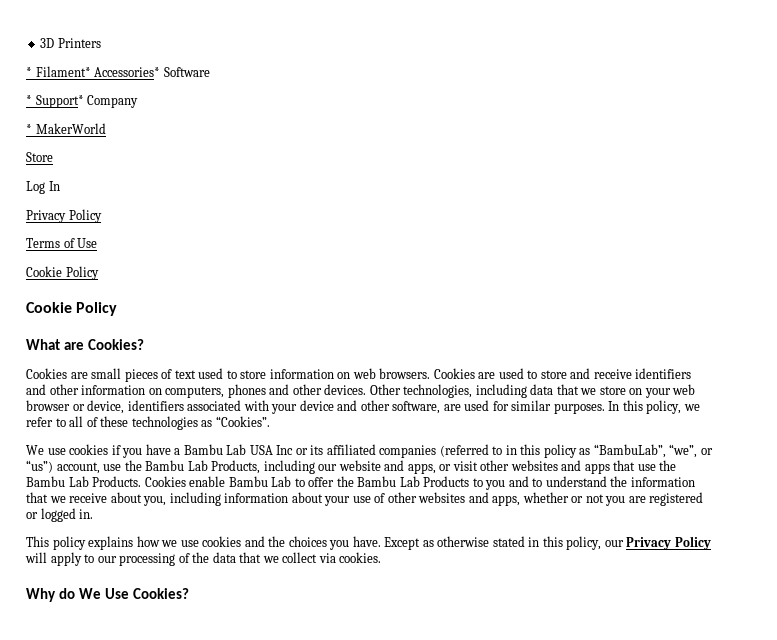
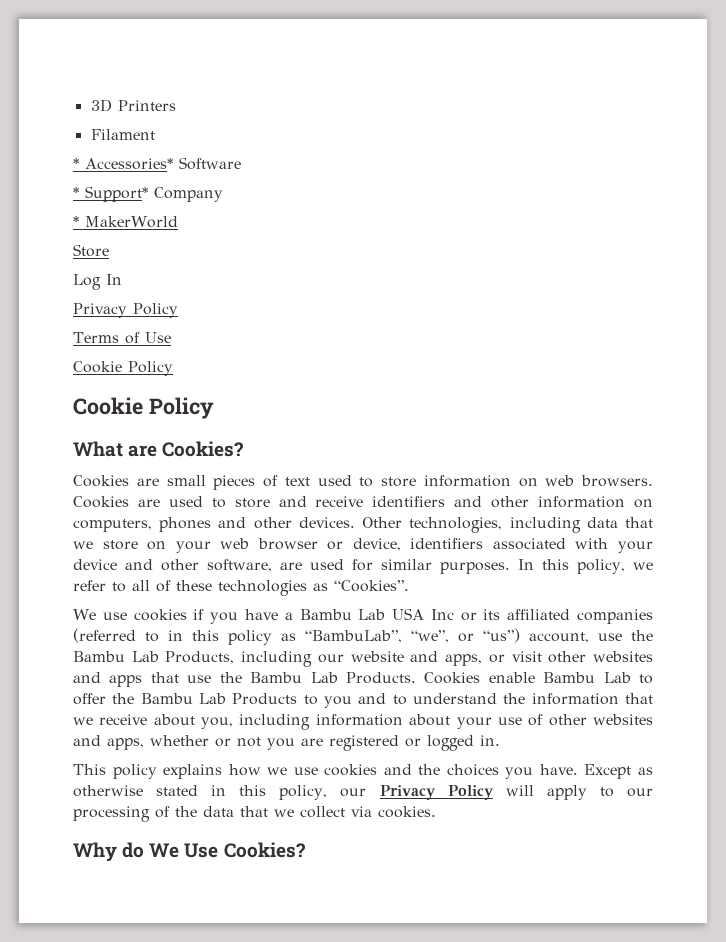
- * Filament* Accessories* Software
+ Filament
+ * Accessories* Software

